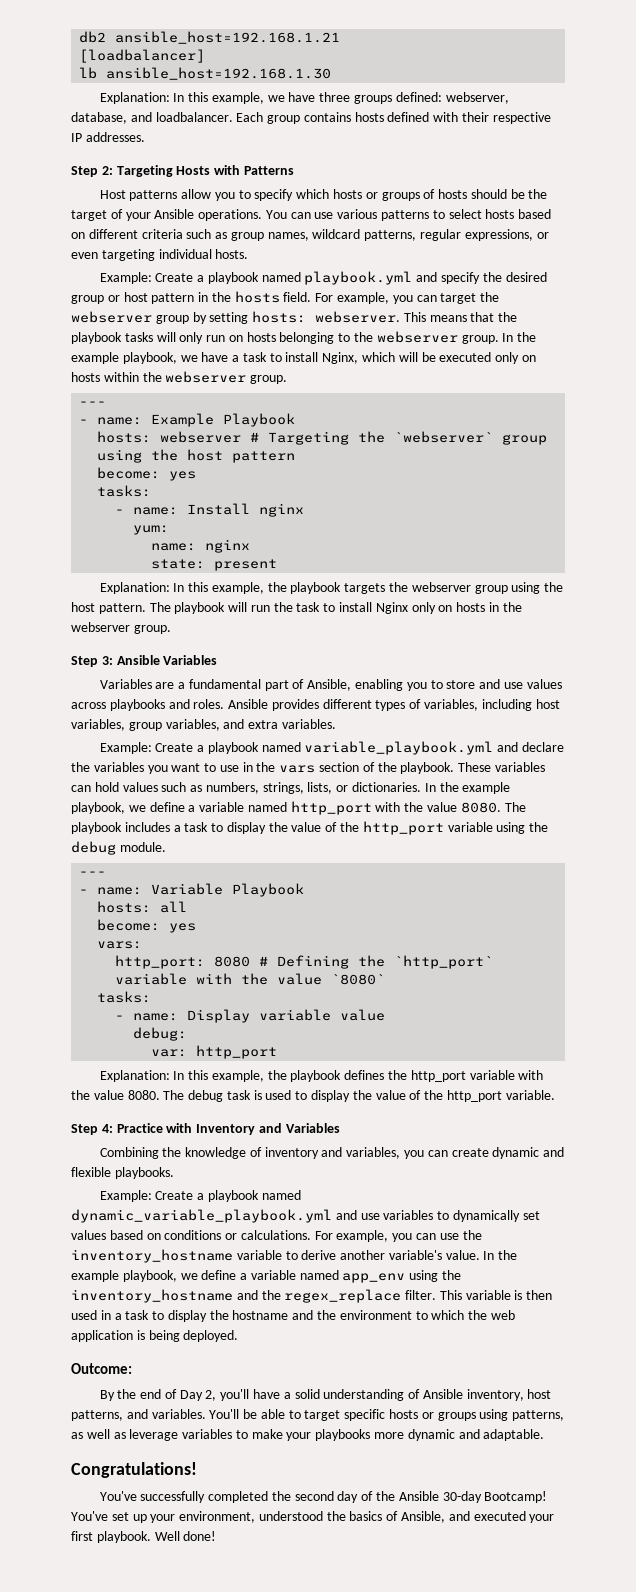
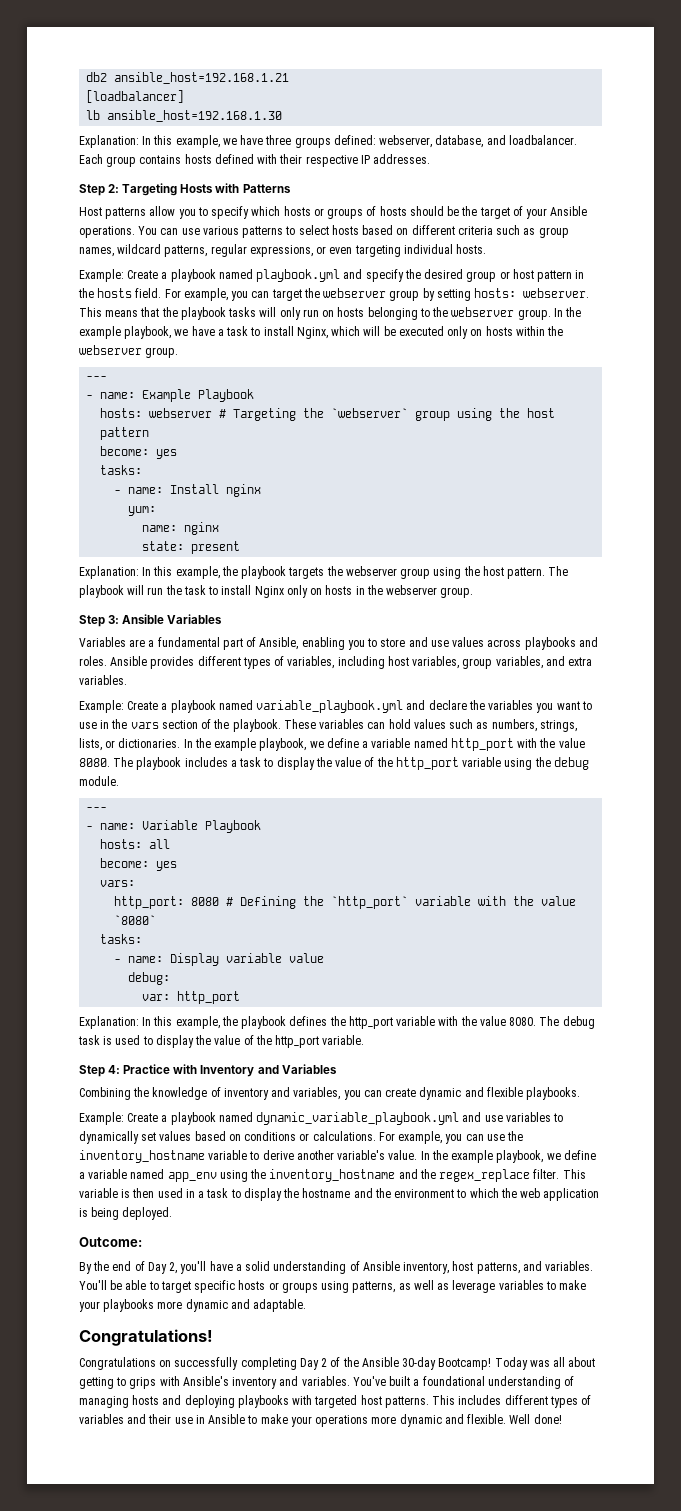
- You've successfully completed the second day of the Ansible 30-day Bootcamp!
+ Congratulations on successfully completing Day 2 of the Ansible 30-day Bootcamp!
- You've set up your environment, understood the basics of Ansible, and executed your first playbook.
+ Today was all about getting to grips with Ansible's inventory and variables. You've built a foundational understanding of managing hosts and deploying playbooks with targeted host patterns. This includes different types of variables and their use in Ansible to make your operations more dynamic and flexible.

